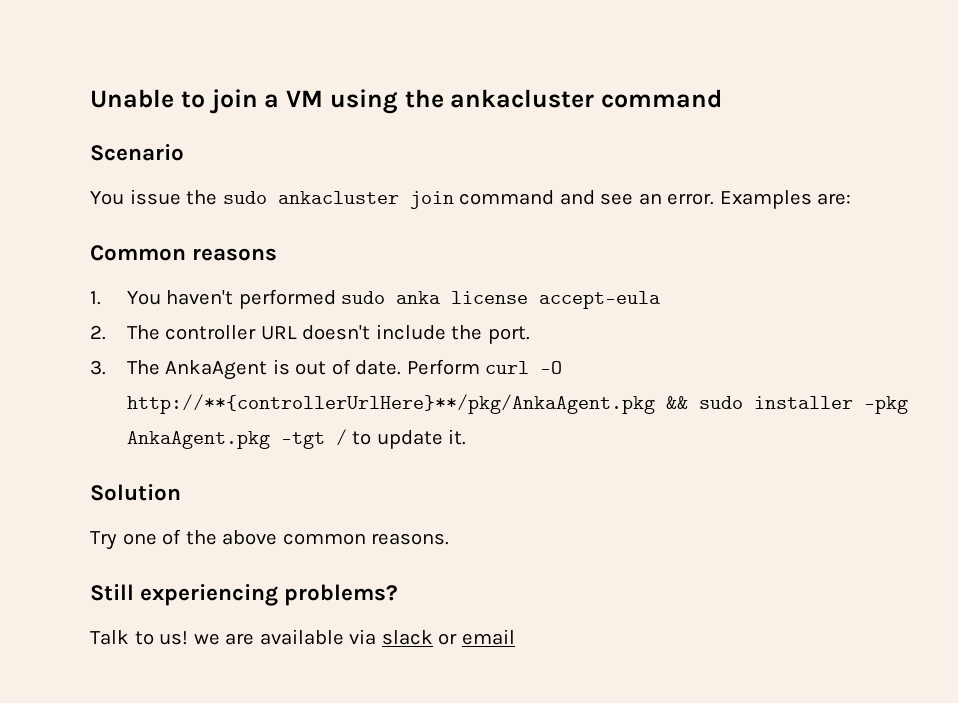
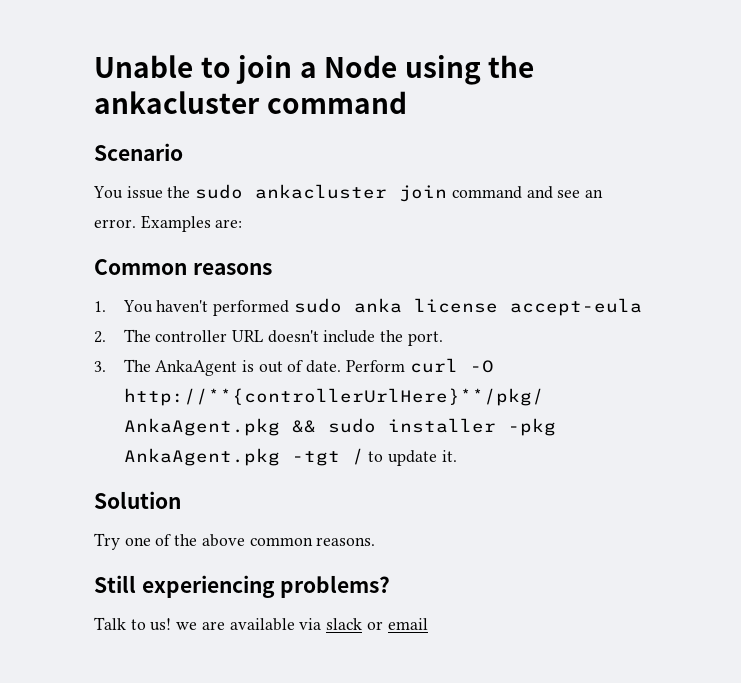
- Unable to join a VM using the ankacluster command
+ Unable to join a Node using the ankacluster command

